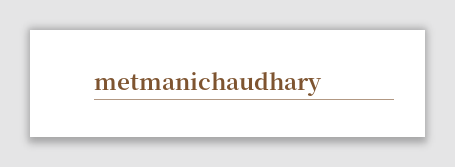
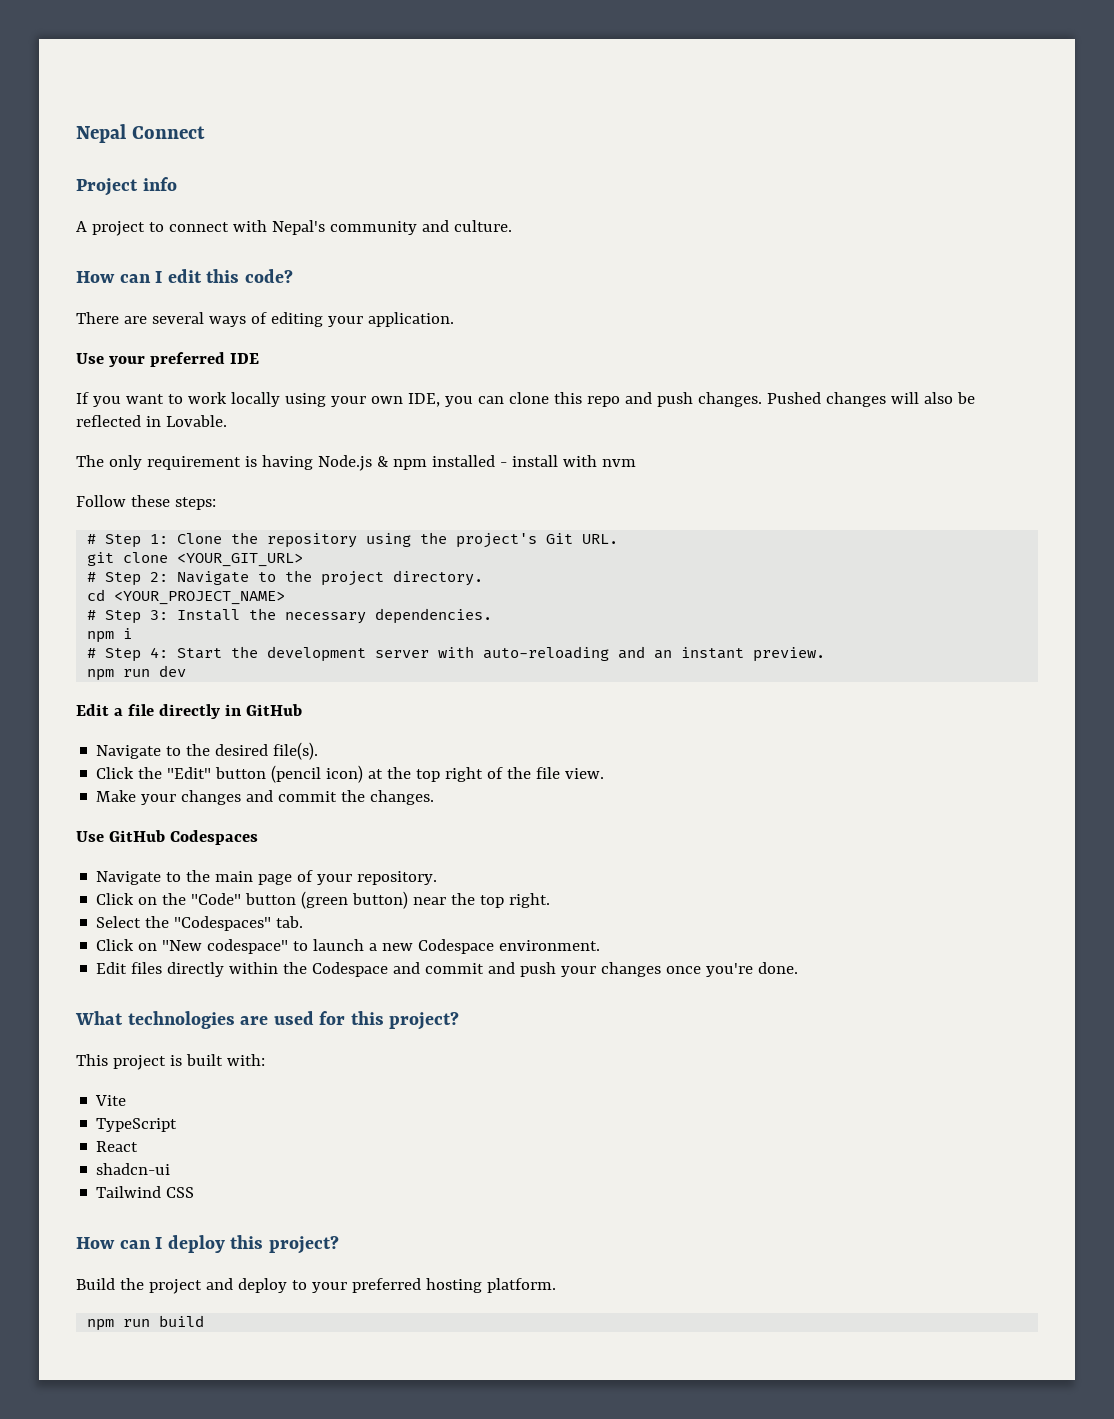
- metmanichaudhary
+ Nepal Connect
+ Project info
+ A project to connect with Nepal's community and culture.
+ How can I edit this code?
+ There are several ways of editing your application.
+ Use your preferred IDE
+ If you want to work locally using your own IDE, you can clone this repo and push changes. Pushed changes will also be reflected in Lovable.
+ The only requirement is having Node.js & npm installed - install with nvm
+ Follow these steps:
+ # Step 1: Clone the repository using the project's Git URL.
+ git clone <YOUR_GIT_URL>
+ # Step 2: Navigate to the project directory.
+ cd <YOUR_PROJECT_NAME>
+ # Step 3: Install the necessary dependencies.
+ npm i
+ # Step 4: Start the development server with auto-reloading and an instant preview.
+ npm run dev
+ Edit a file directly in GitHub
+ Navigate to the desired file(s).
+ Click the "Edit" button (pencil icon) at the top right of the file view.
+ Make your changes and commit the changes.
+ Use GitHub Codespaces
+ Navigate to the main page of your repository.
+ Click on the "Code" button (green button) near the top right.
+ Select the "Codespaces" tab.
+ Click on "New codespace" to launch a new Codespace environment.
+ Edit files directly within the Codespace and commit and push your changes once you're done.
+ What technologies are used for this project?
+ This project is built with:
+ Vite
+ TypeScript
+ React
+ shadcn-ui
+ Tailwind CSS
+ How can I deploy this project?
+ Build the project and deploy to your preferred hosting platform.
+ npm run build

